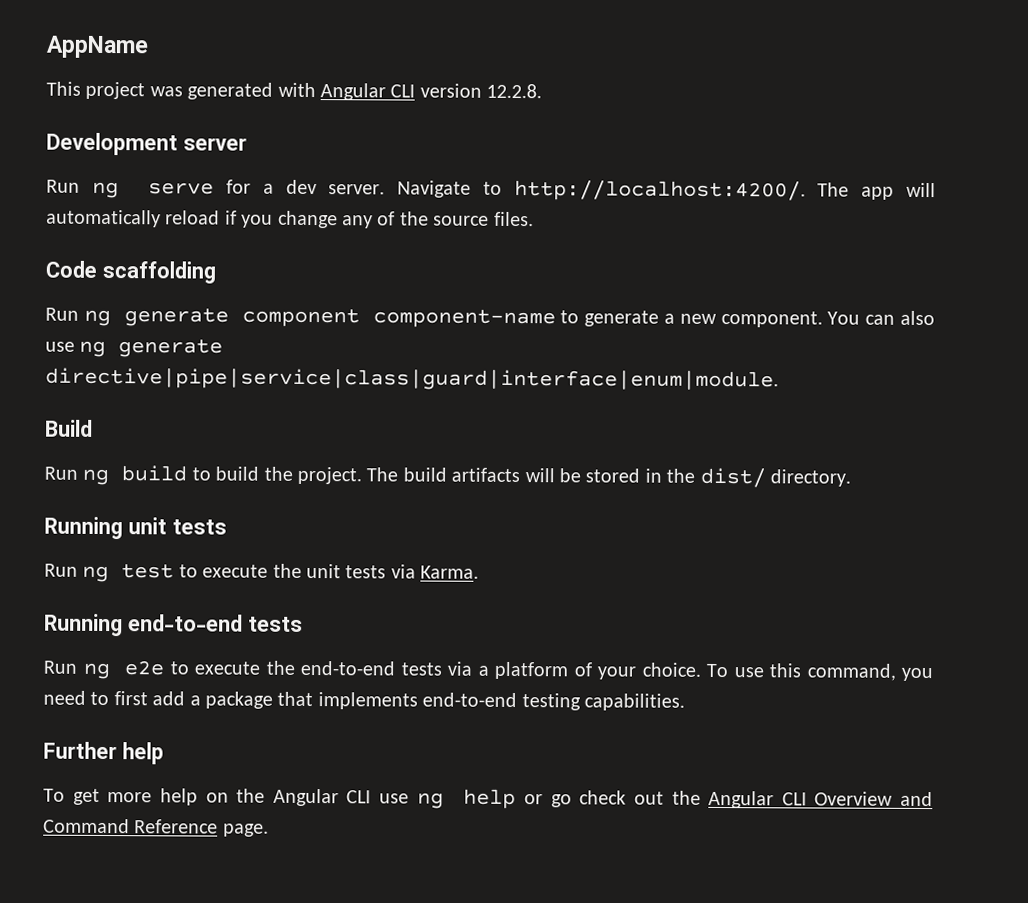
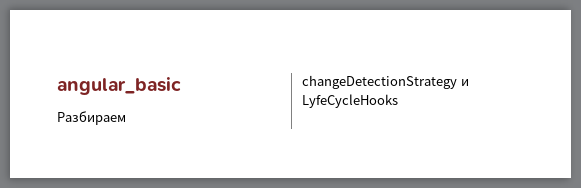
- AppName
- This project was generated with Angular CLI version 12.2.8.
- Development server
- Run ng serve for a dev server. Navigate to http://localhost:4200/. The app will automatically reload if you change any of the source files.
- Code scaffolding
- Run ng generate component component-name to generate a new component. You can also use ng generate directive|pipe|service|class|guard|interface|enum|module.
- Build
- Run ng build to build the project. The build artifacts will be stored in the dist/ directory.
- Running unit tests
- Run ng test to execute the unit tests via Karma.
- Running end-to-end tests
- Run ng e2e to execute the end-to-end tests via a platform of your choice. To use this command, you need to first add a package that implements end-to-end testing capabilities.
- Further help
- To get more help on the Angular CLI use ng help or go check out the Angular CLI Overview and Command Reference page.
+ angular_basic
+ Разбираем changeDetectionStrategy и LyfeCycleHooks

